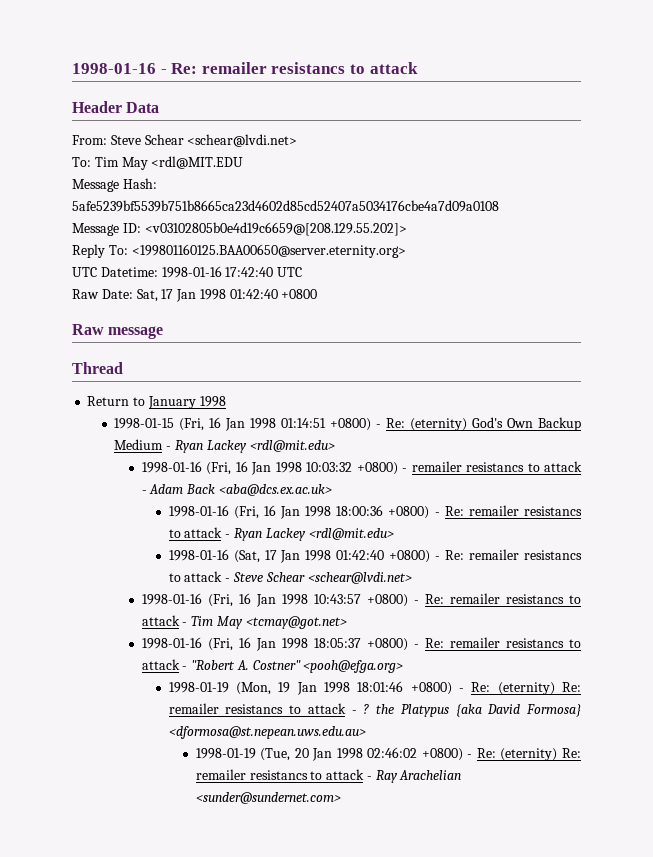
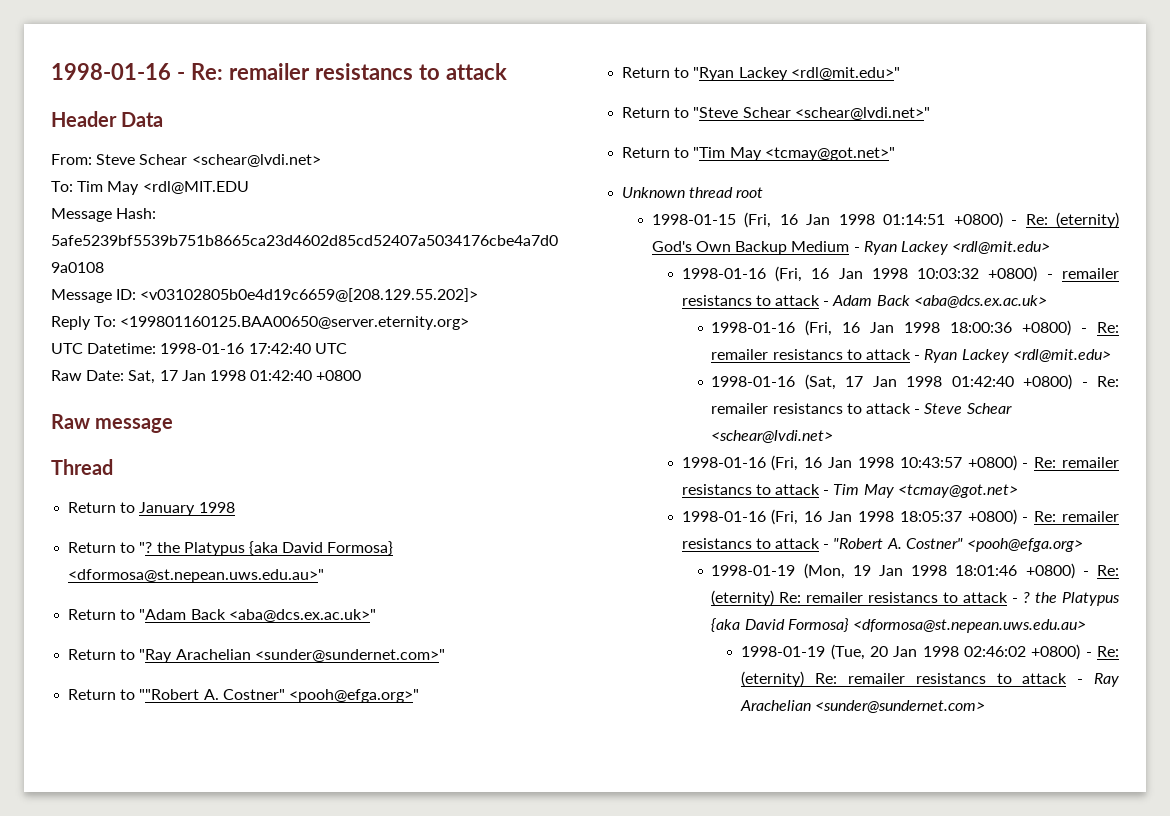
+ Return to "? the Platypus {aka David Formosa} <dformosa@st.nepean.uws.edu.au>"
+ Return to "Adam Back <aba@dcs.ex.ac.uk>"
+ Return to "Ray Arachelian <sunder@sundernet.com>"
+ Return to ""Robert A. Costner" <pooh@efga.org>"
+ Return to "Ryan Lackey <rdl@mit.edu>"
+ Return to "Steve Schear <schear@lvdi.net>"
+ Return to "Tim May <tcmay@got.net>"
+ Unknown thread root

